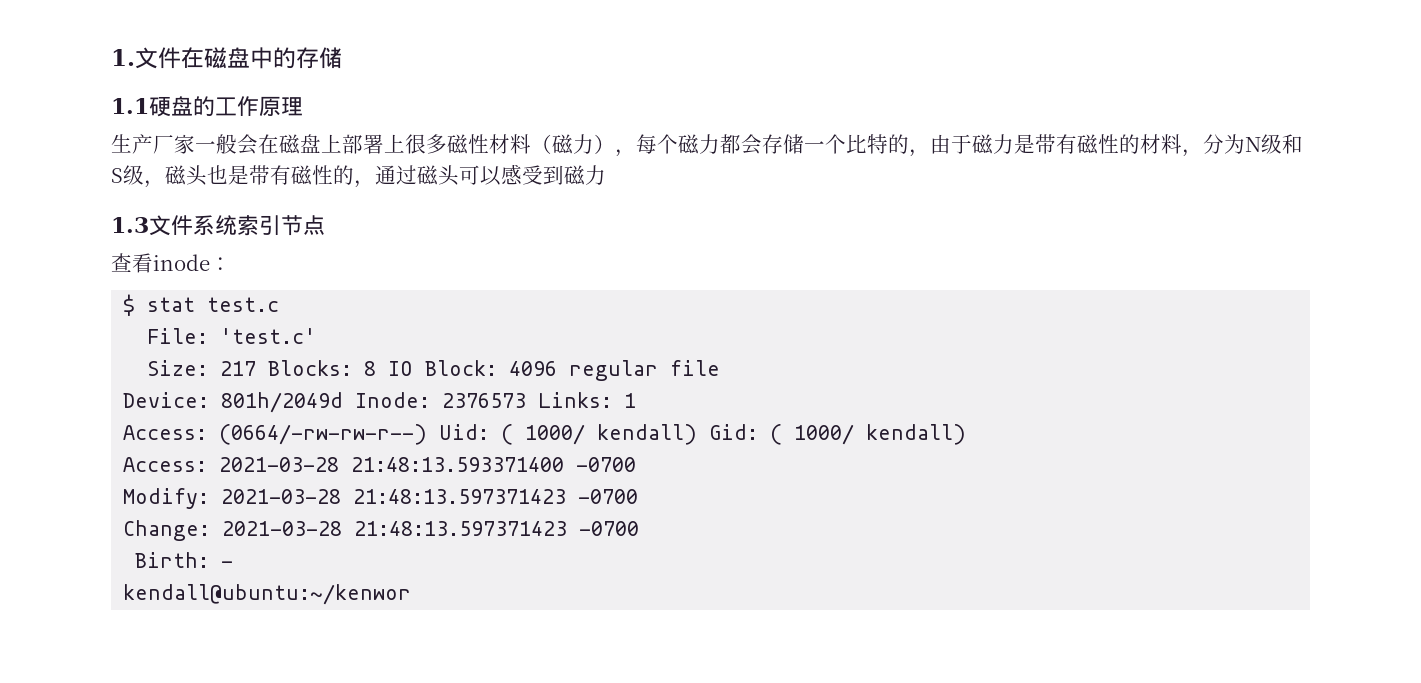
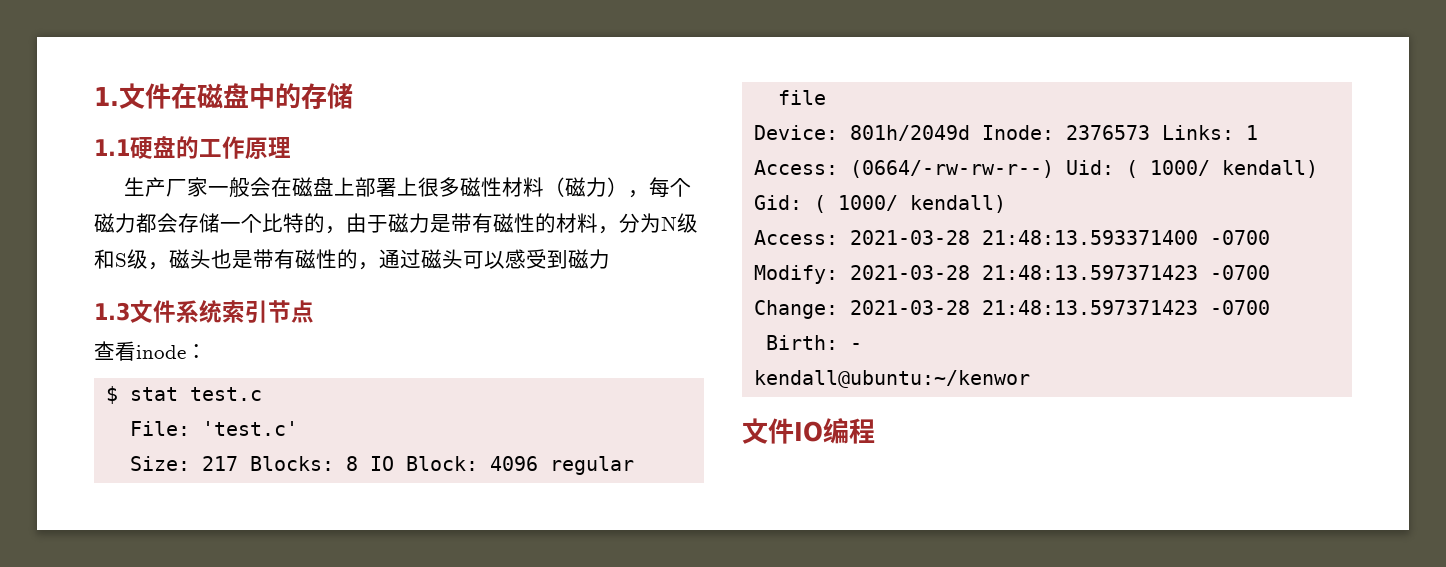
+ 文件IO编程

